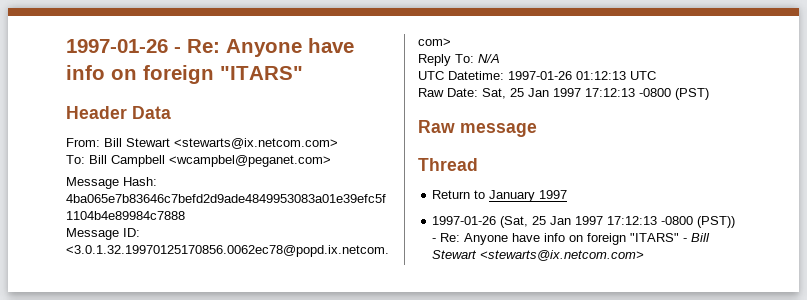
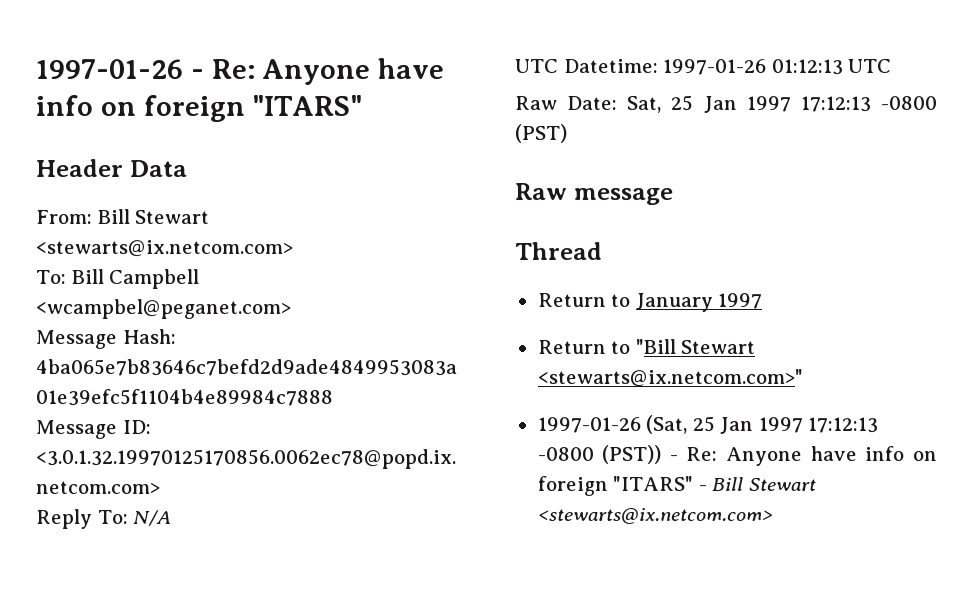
+ Return to "Bill Stewart <stewarts@ix.netcom.com>"

